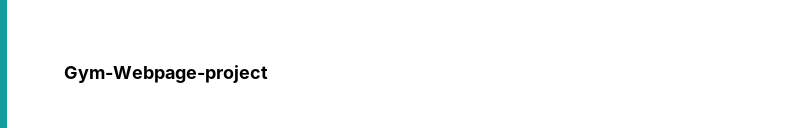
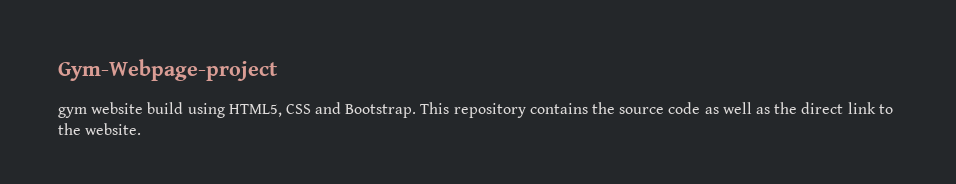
+ gym website build using HTML5, CSS and Bootstrap. This repository contains the source code as well as the direct link to the website.

